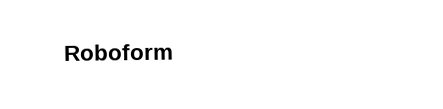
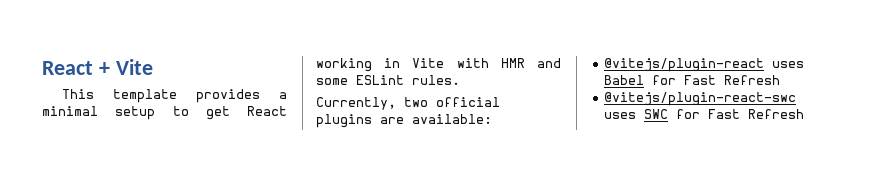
- Roboform
+ React + Vite
+ This template provides a minimal setup to get React working in Vite with HMR and some ESLint rules.
+ Currently, two official plugins are available:
+ @vitejs/plugin-react uses Babel for Fast Refresh
+ @vitejs/plugin-react-swc uses SWC for Fast Refresh

